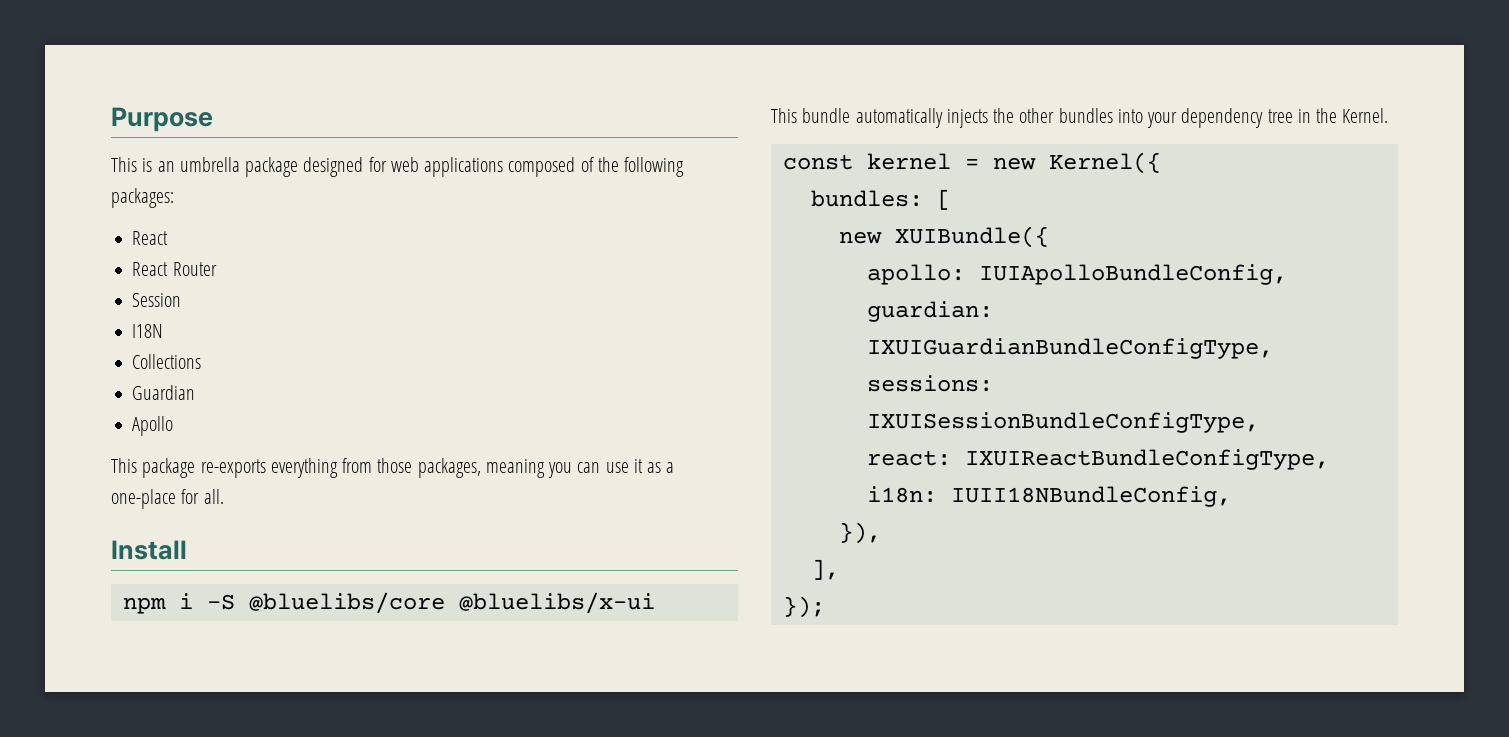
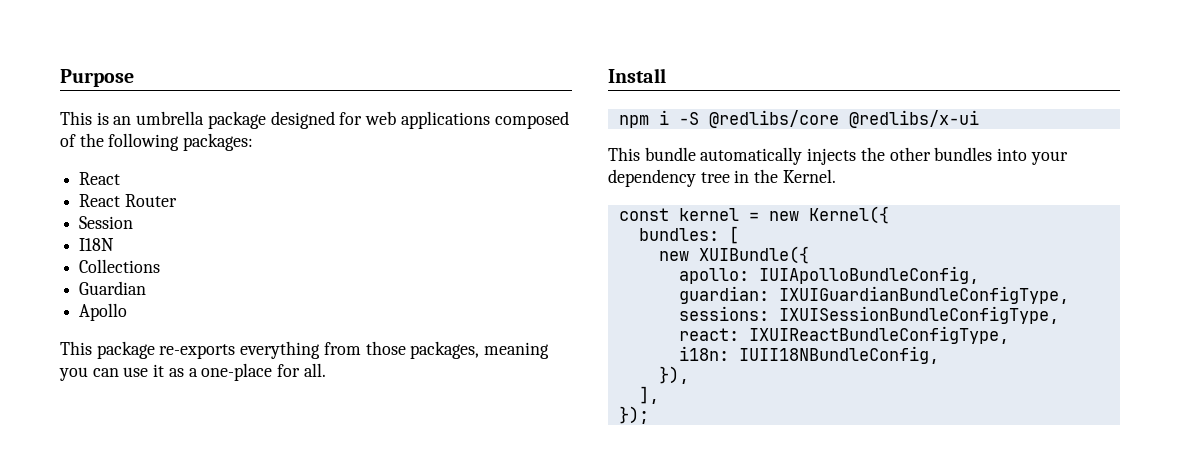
- npm i -S @bluelibs/core @bluelibs/x-ui
+ npm i -S @redlibs/core @redlibs/x-ui

